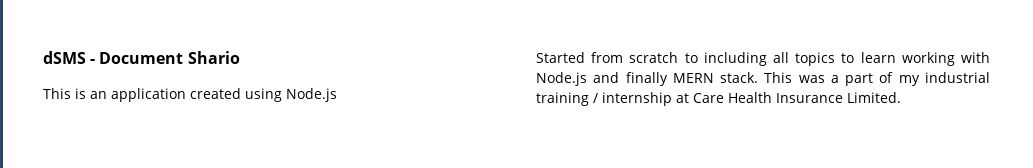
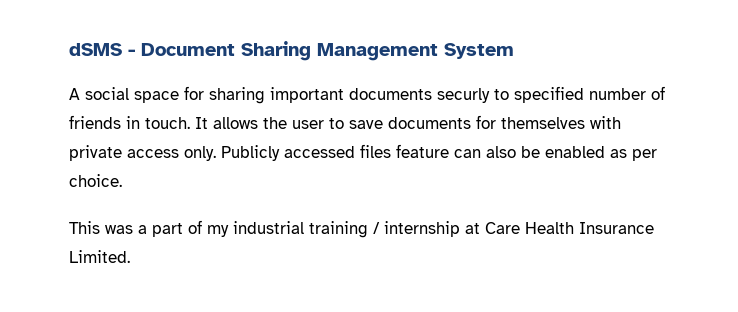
- dSMS - Document Shario
- This is an application created using Node.js
- Started from scratch to including all topics to learn working with Node.js and finally MERN stack. This was a part of my industrial training / internship at Care Health Insurance Limited.
+ dSMS - Document Sharing Management System
+ A social space for sharing important documents securly to specified number of friends in touch. It allows the user to save documents for themselves with private access only. Publicly accessed files feature can also be enabled as per choice.
+ This was a part of my industrial training / internship at Care Health Insurance Limited.

